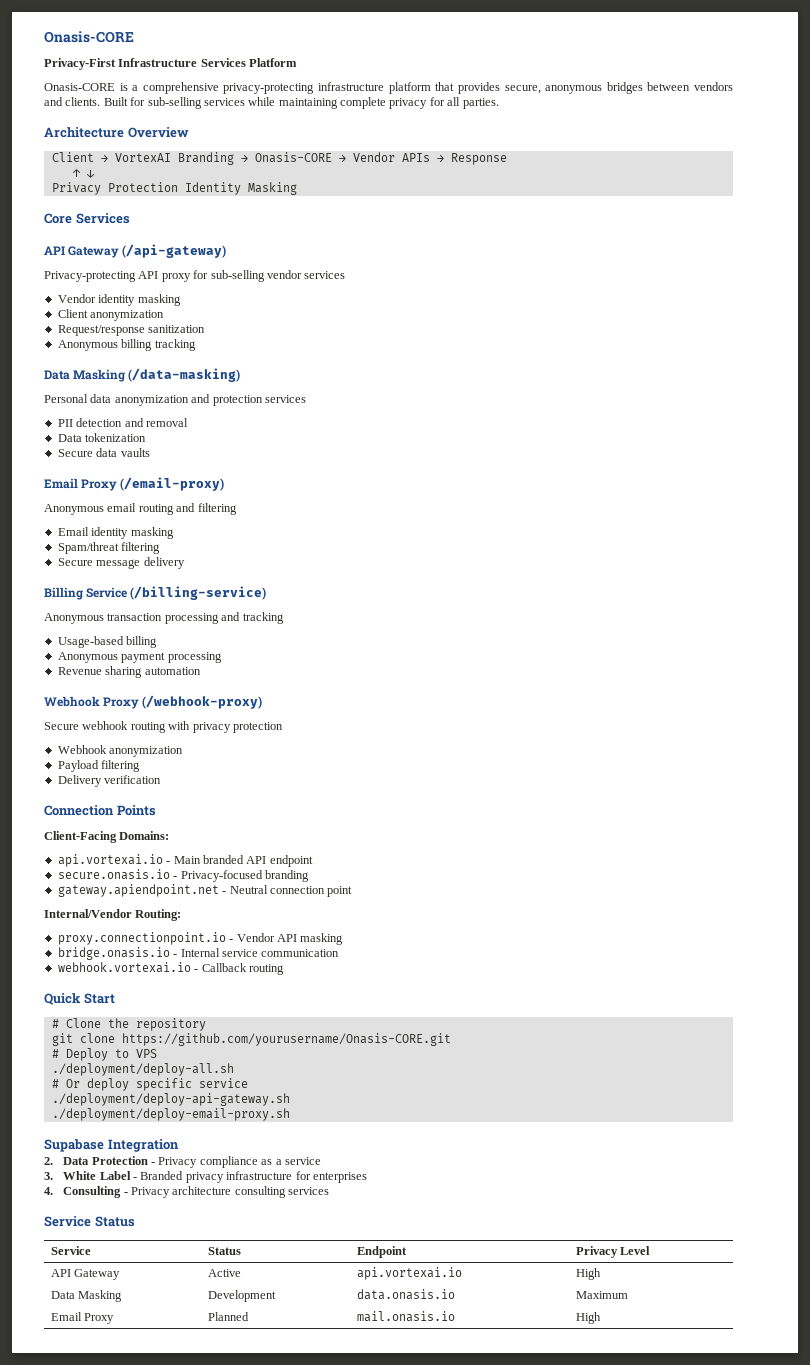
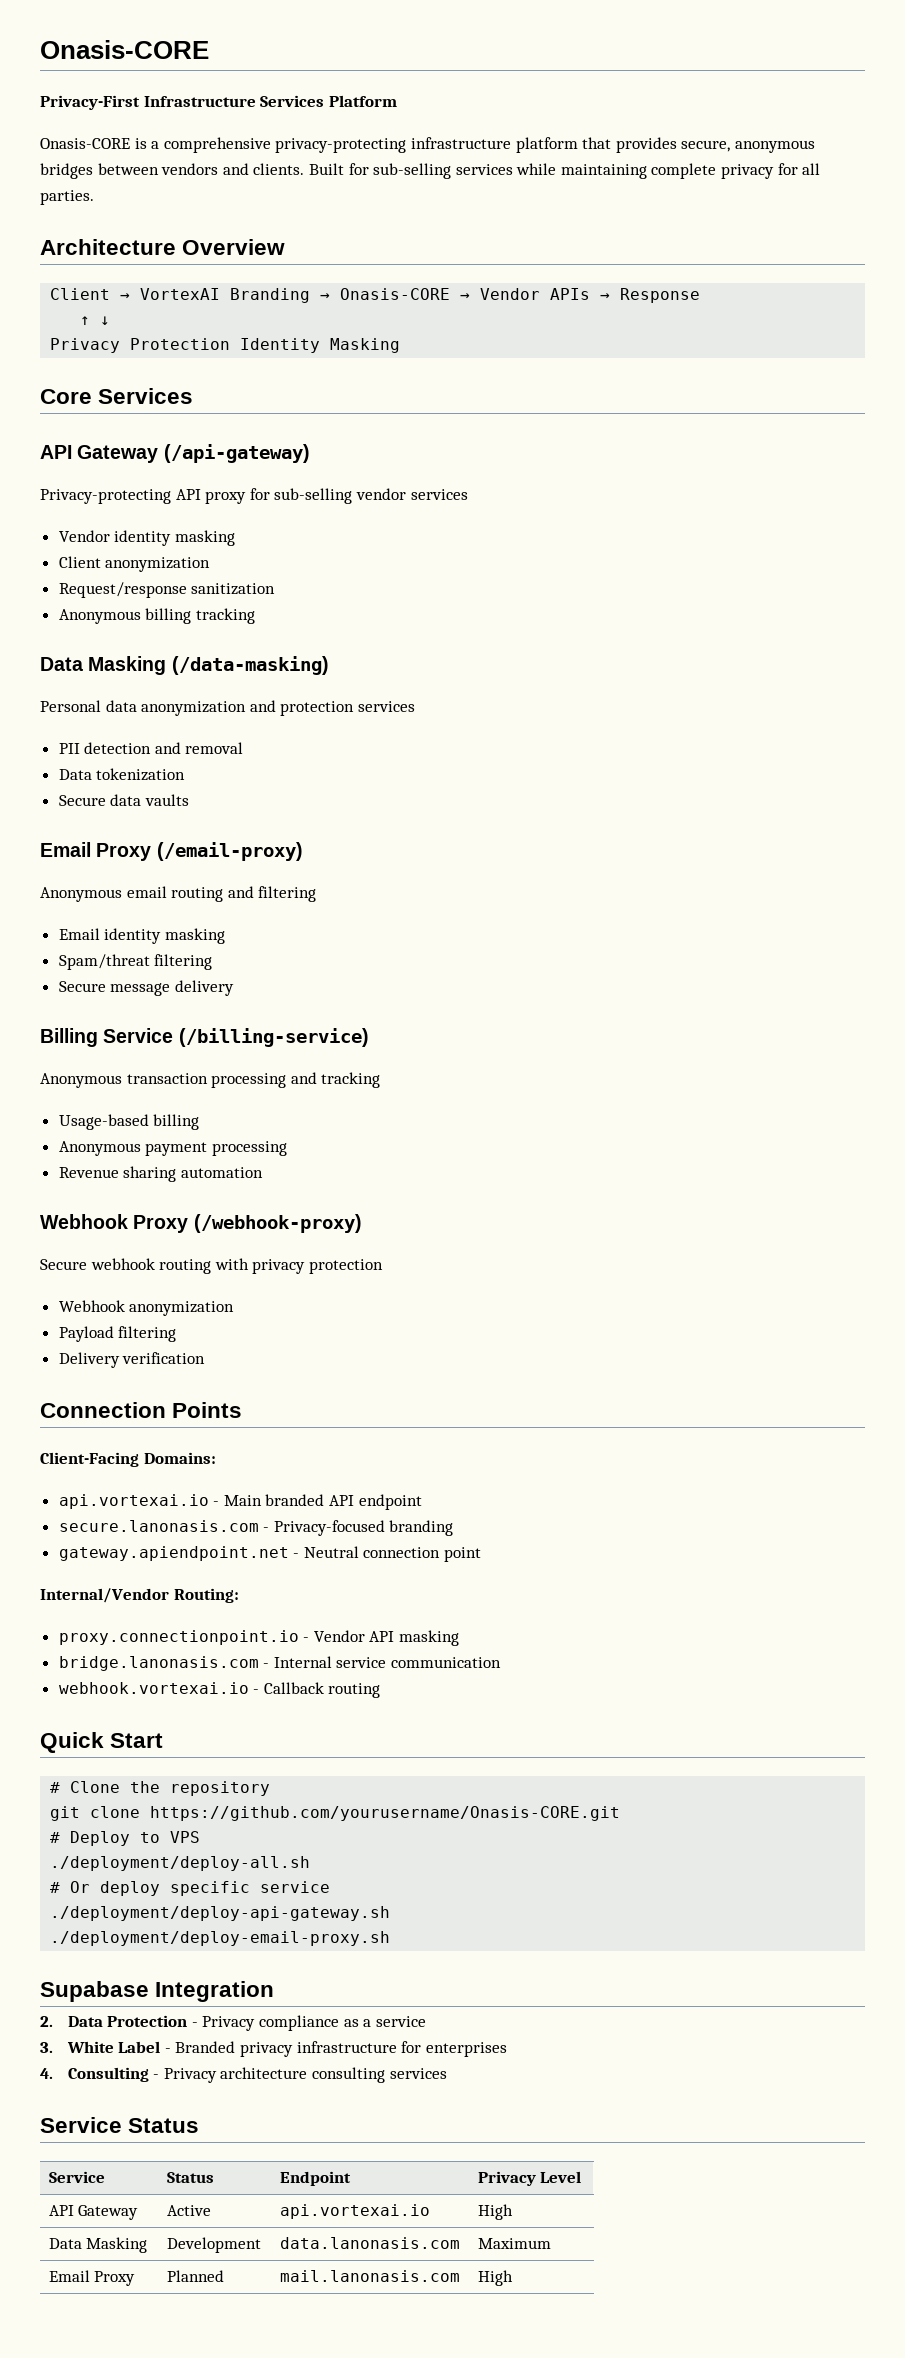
- secure.onasis.io - Privacy-focused branding
+ secure.lanonasis.com - Privacy-focused branding
- bridge.onasis.io - Internal service communication
+ bridge.lanonasis.com - Internal service communication
- Data Masking | Development | data.onasis.io | Maximum
+ Data Masking | Development | data.lanonasis.com | Maximum
- Email Proxy | Planned | mail.onasis.io | High
+ Email Proxy | Planned | mail.lanonasis.com | High

